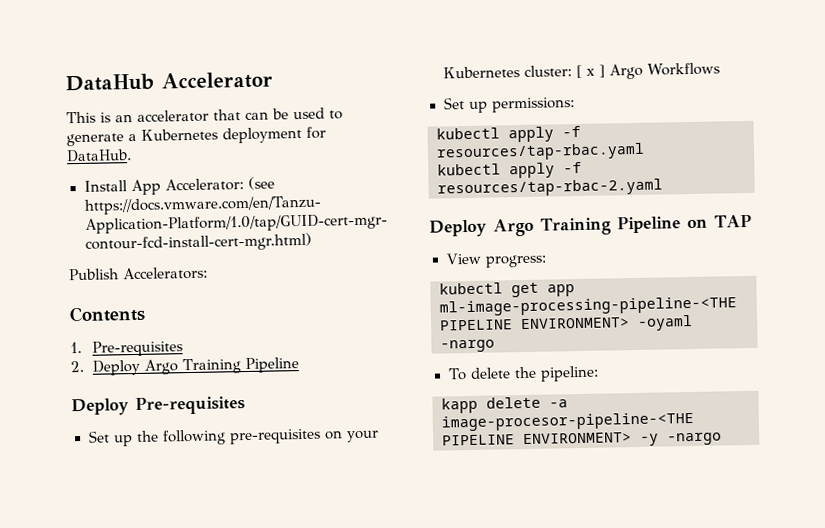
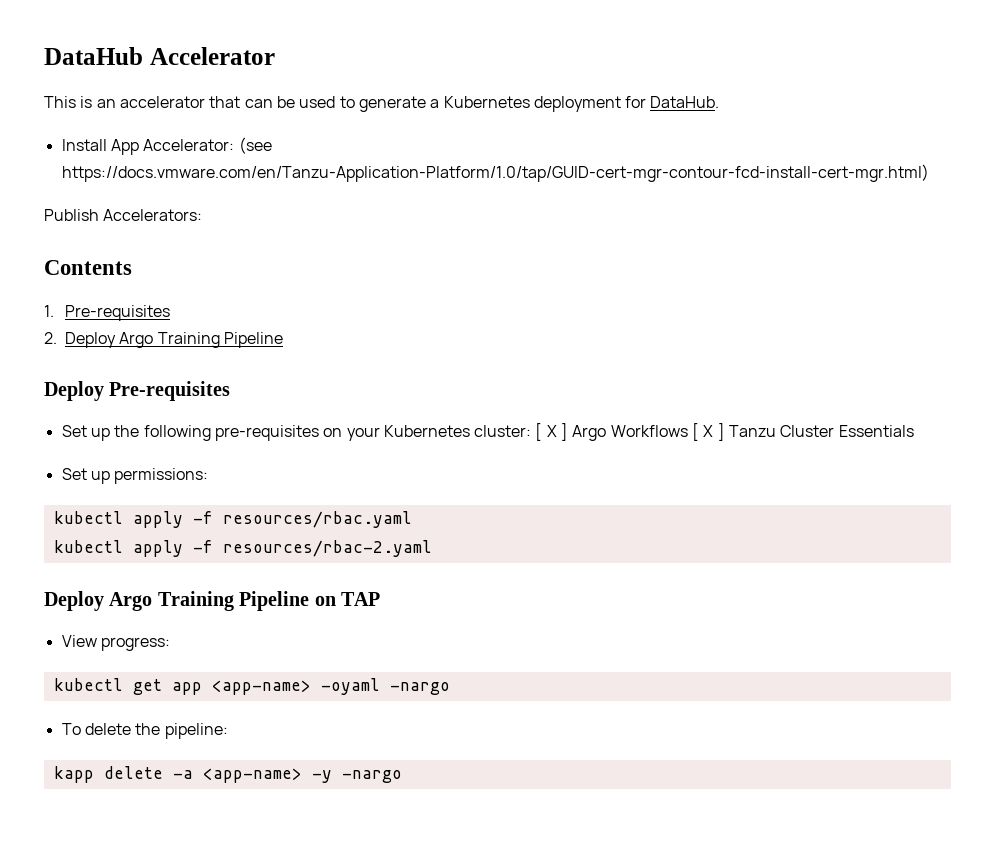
- Set up the following pre-requisites on your Kubernetes cluster: [ x ] Argo Workflows
+ Set up the following pre-requisites on your Kubernetes cluster: [ X ] Argo Workflows [ X ] Tanzu Cluster Essentials
- kubectl apply -f resources/tap-rbac.yaml
- kubectl apply -f resources/tap-rbac-2.yaml
+ kubectl apply -f resources/rbac.yaml
+ kubectl apply -f resources/rbac-2.yaml
- kubectl get app ml-image-processing-pipeline-<THE PIPELINE ENVIRONMENT> -oyaml -nargo
+ kubectl get app <app-name> -oyaml -nargo
- kapp delete -a image-procesor-pipeline-<THE PIPELINE ENVIRONMENT> -y -nargo
+ kapp delete -a <app-name> -y -nargo

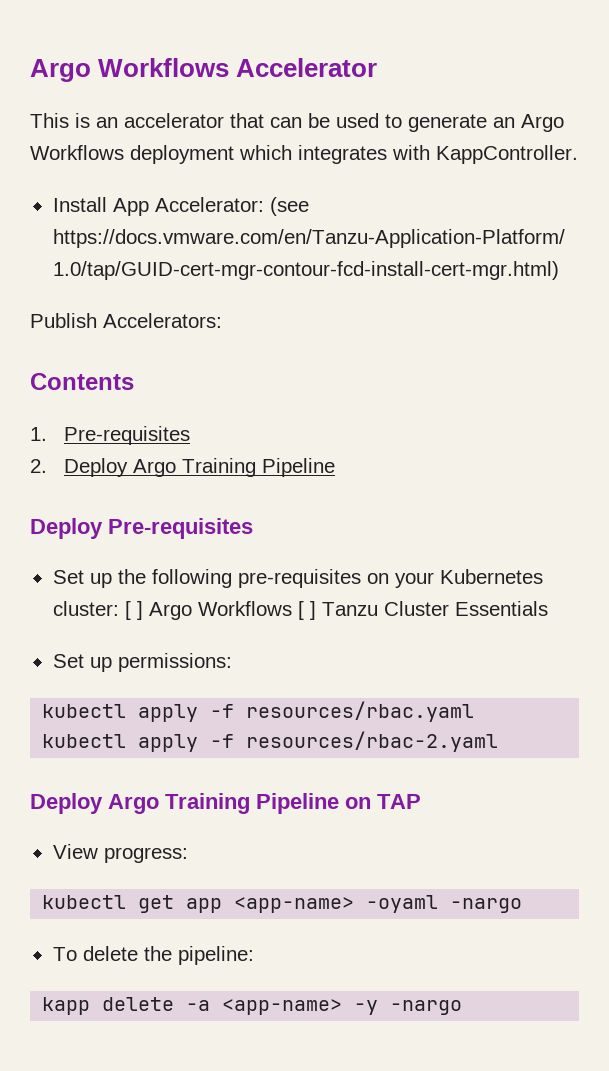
- DataHub Accelerator
+ Argo Workflows Accelerator
- This is an accelerator that can be used to generate a Kubernetes deployment for DataHub.
+ This is an accelerator that can be used to generate an Argo Workflows deployment which integrates with KappController.
- Set up the following pre-requisites on your Kubernetes cluster: [ X ] Argo Workflows [ X ] Tanzu Cluster Essentials
+ Set up the following pre-requisites on your Kubernetes cluster: [ ] Argo Workflows [ ] Tanzu Cluster Essentials

